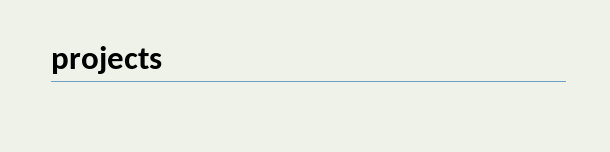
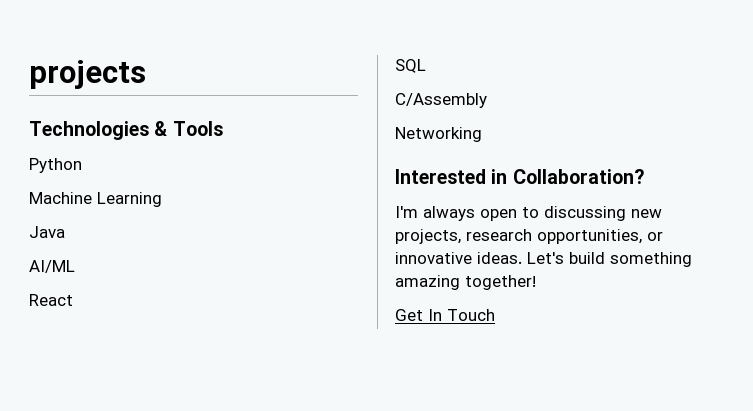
+ Technologies & Tools
+ Python
+ Machine Learning
+ Java
+ AI/ML
+ React
+ SQL
+ C/Assembly
+ Networking
+ Interested in Collaboration?
+ I'm always open to discussing new projects, research opportunities, or innovative ideas. Let's build something amazing together!
+ Get In Touch

